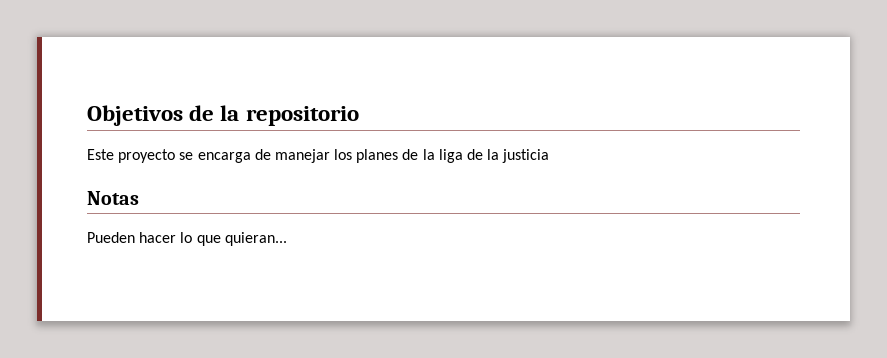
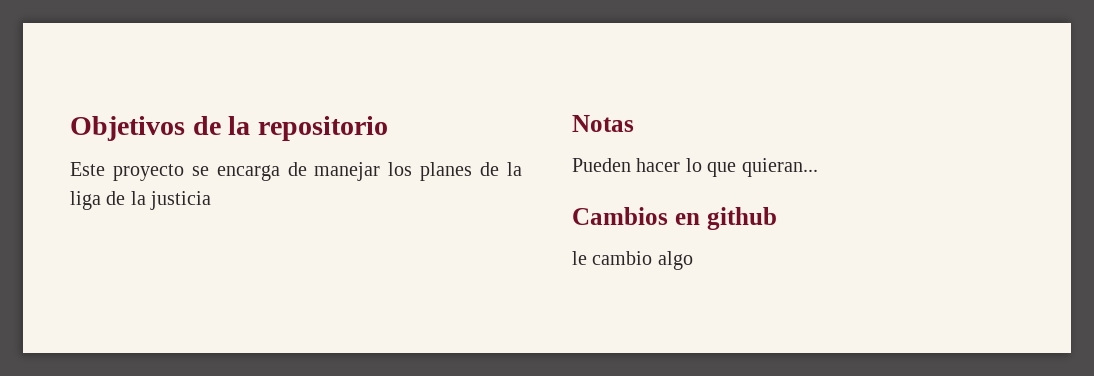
+ Cambios en github
+ le cambio algo

